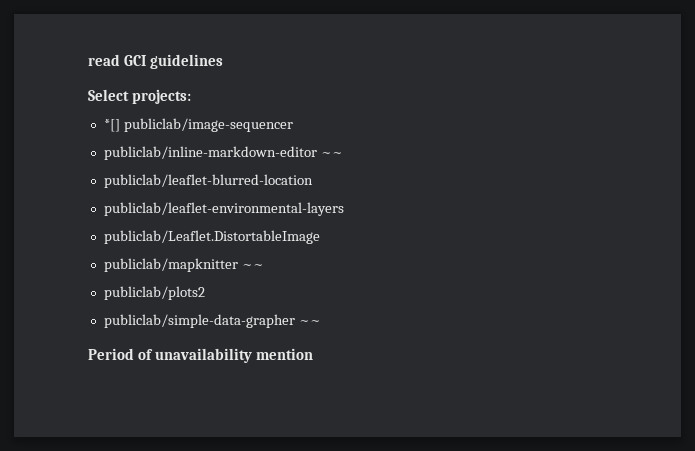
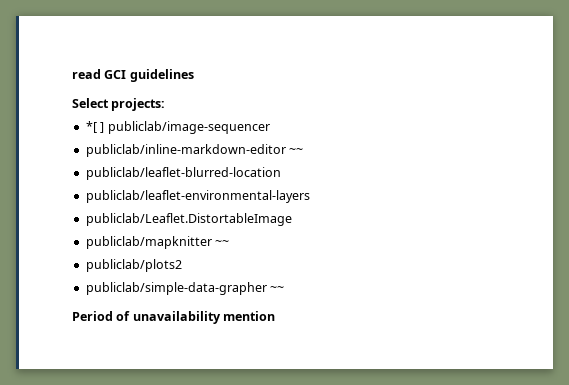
- *[] publiclab/image-sequencer
+ *[ ] publiclab/image-sequencer

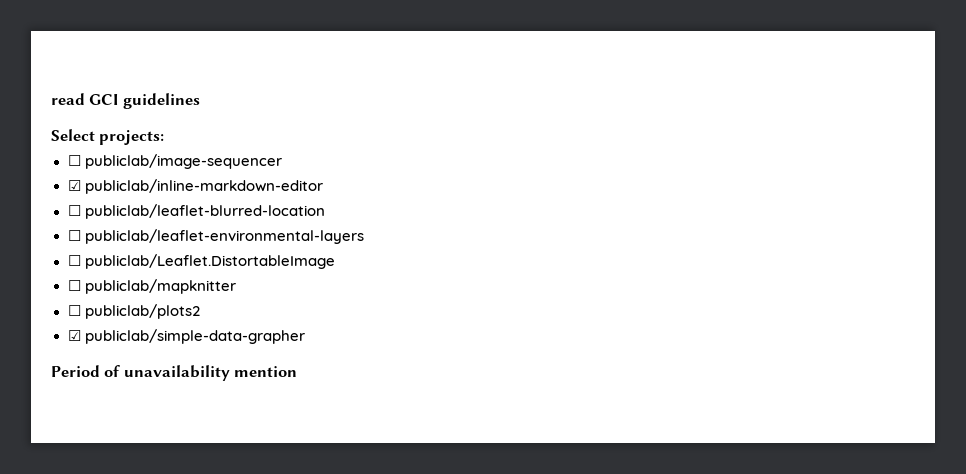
- *[ ] publiclab/image-sequencer
+ ☐ publiclab/image-sequencer
- publiclab/inline-markdown-editor ~~
- publiclab/leaflet-blurred-location
+ ☑ publiclab/inline-markdown-editor
+ ☐ publiclab/leaflet-blurred-location
- publiclab/leaflet-environmental-layers
+ ☐ publiclab/leaflet-environmental-layers
- publiclab/Leaflet.DistortableImage
+ ☐ publiclab/Leaflet.DistortableImage
- publiclab/mapknitter ~~
- publiclab/plots2
+ ☐ publiclab/mapknitter
+ ☐ publiclab/plots2
- publiclab/simple-data-grapher ~~
+ ☑ publiclab/simple-data-grapher

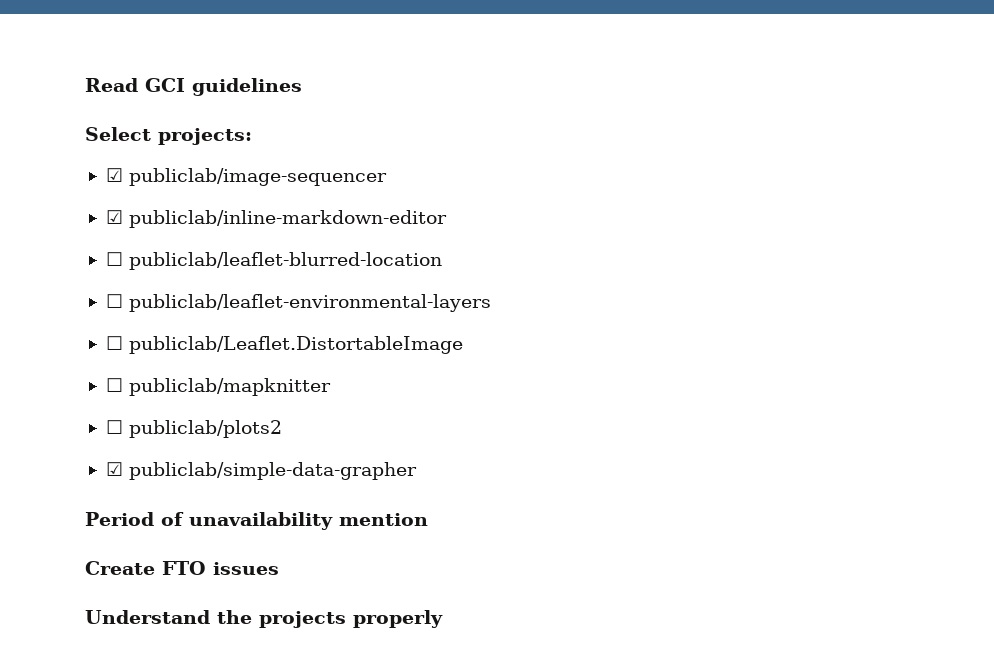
- read GCI guidelines
+ Read GCI guidelines
- ☐ publiclab/image-sequencer
+ ☑ publiclab/image-sequencer
+ Create FTO issues
+ Understand the projects properly

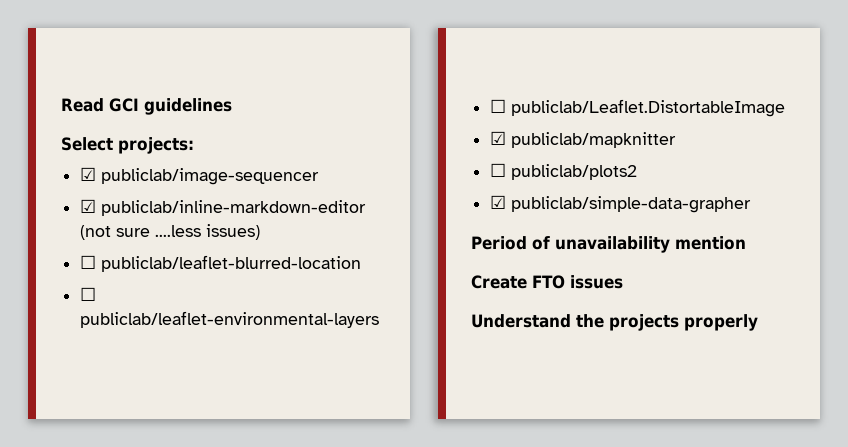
- ☑ publiclab/inline-markdown-editor
+ ☑ publiclab/inline-markdown-editor (not sure ....less issues)
- ☐ publiclab/mapknitter
+ ☑ publiclab/mapknitter

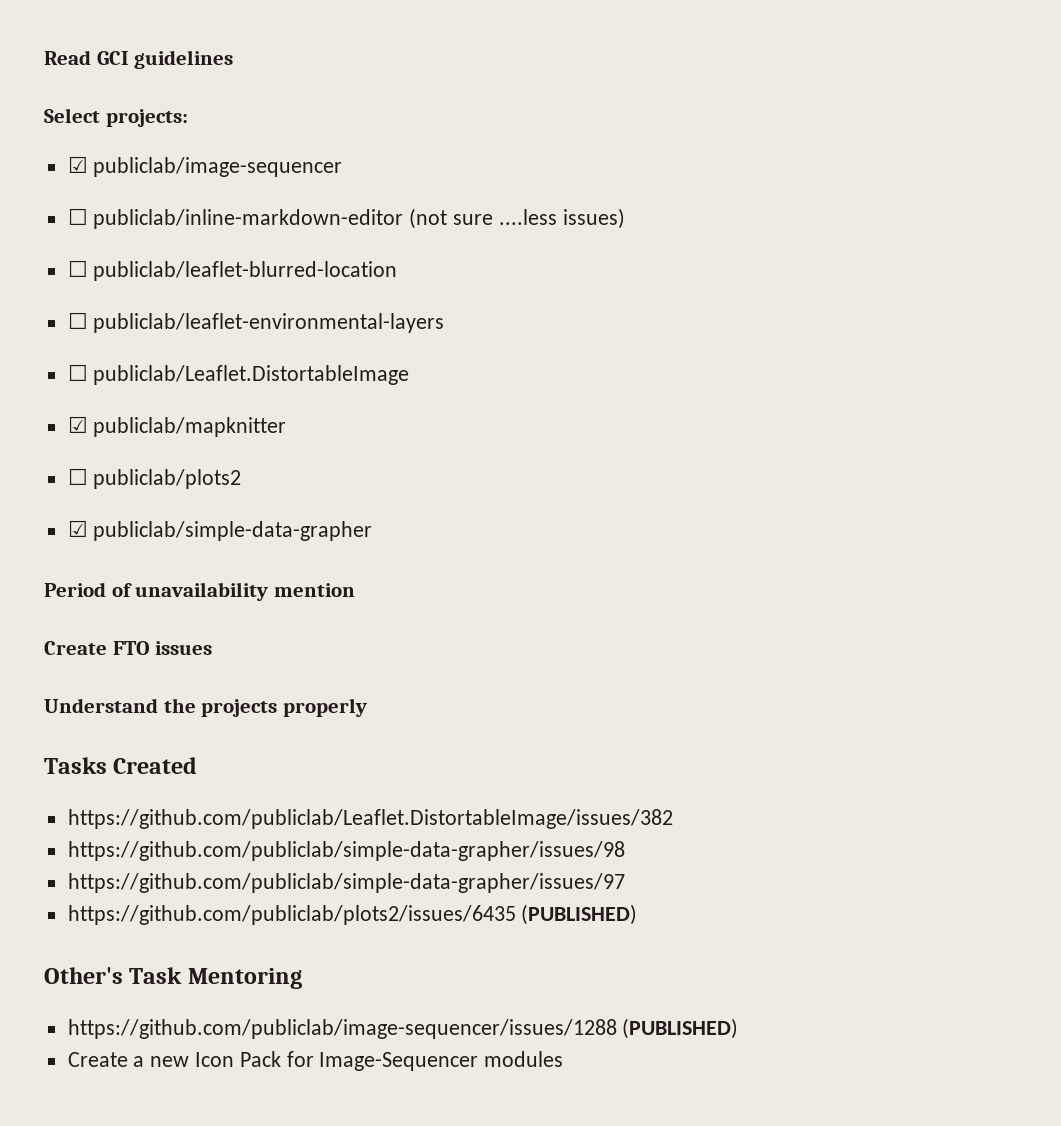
- ☑ publiclab/inline-markdown-editor (not sure ....less issues)
+ ☐ publiclab/inline-markdown-editor (not sure ....less issues)
+ Tasks Created
+ https://github.com/publiclab/Leaflet.DistortableImage/issues/382
+ https://github.com/publiclab/simple-data-grapher/issues/98
+ https://github.com/publiclab/simple-data-grapher/issues/97
+ https://github.com/publiclab/plots2/issues/6435 (PUBLISHED)
+ Other's Task Mentoring
+ https://github.com/publiclab/image-sequencer/issues/1288 (PUBLISHED)
+ Create a new Icon Pack for Image-Sequencer modules

